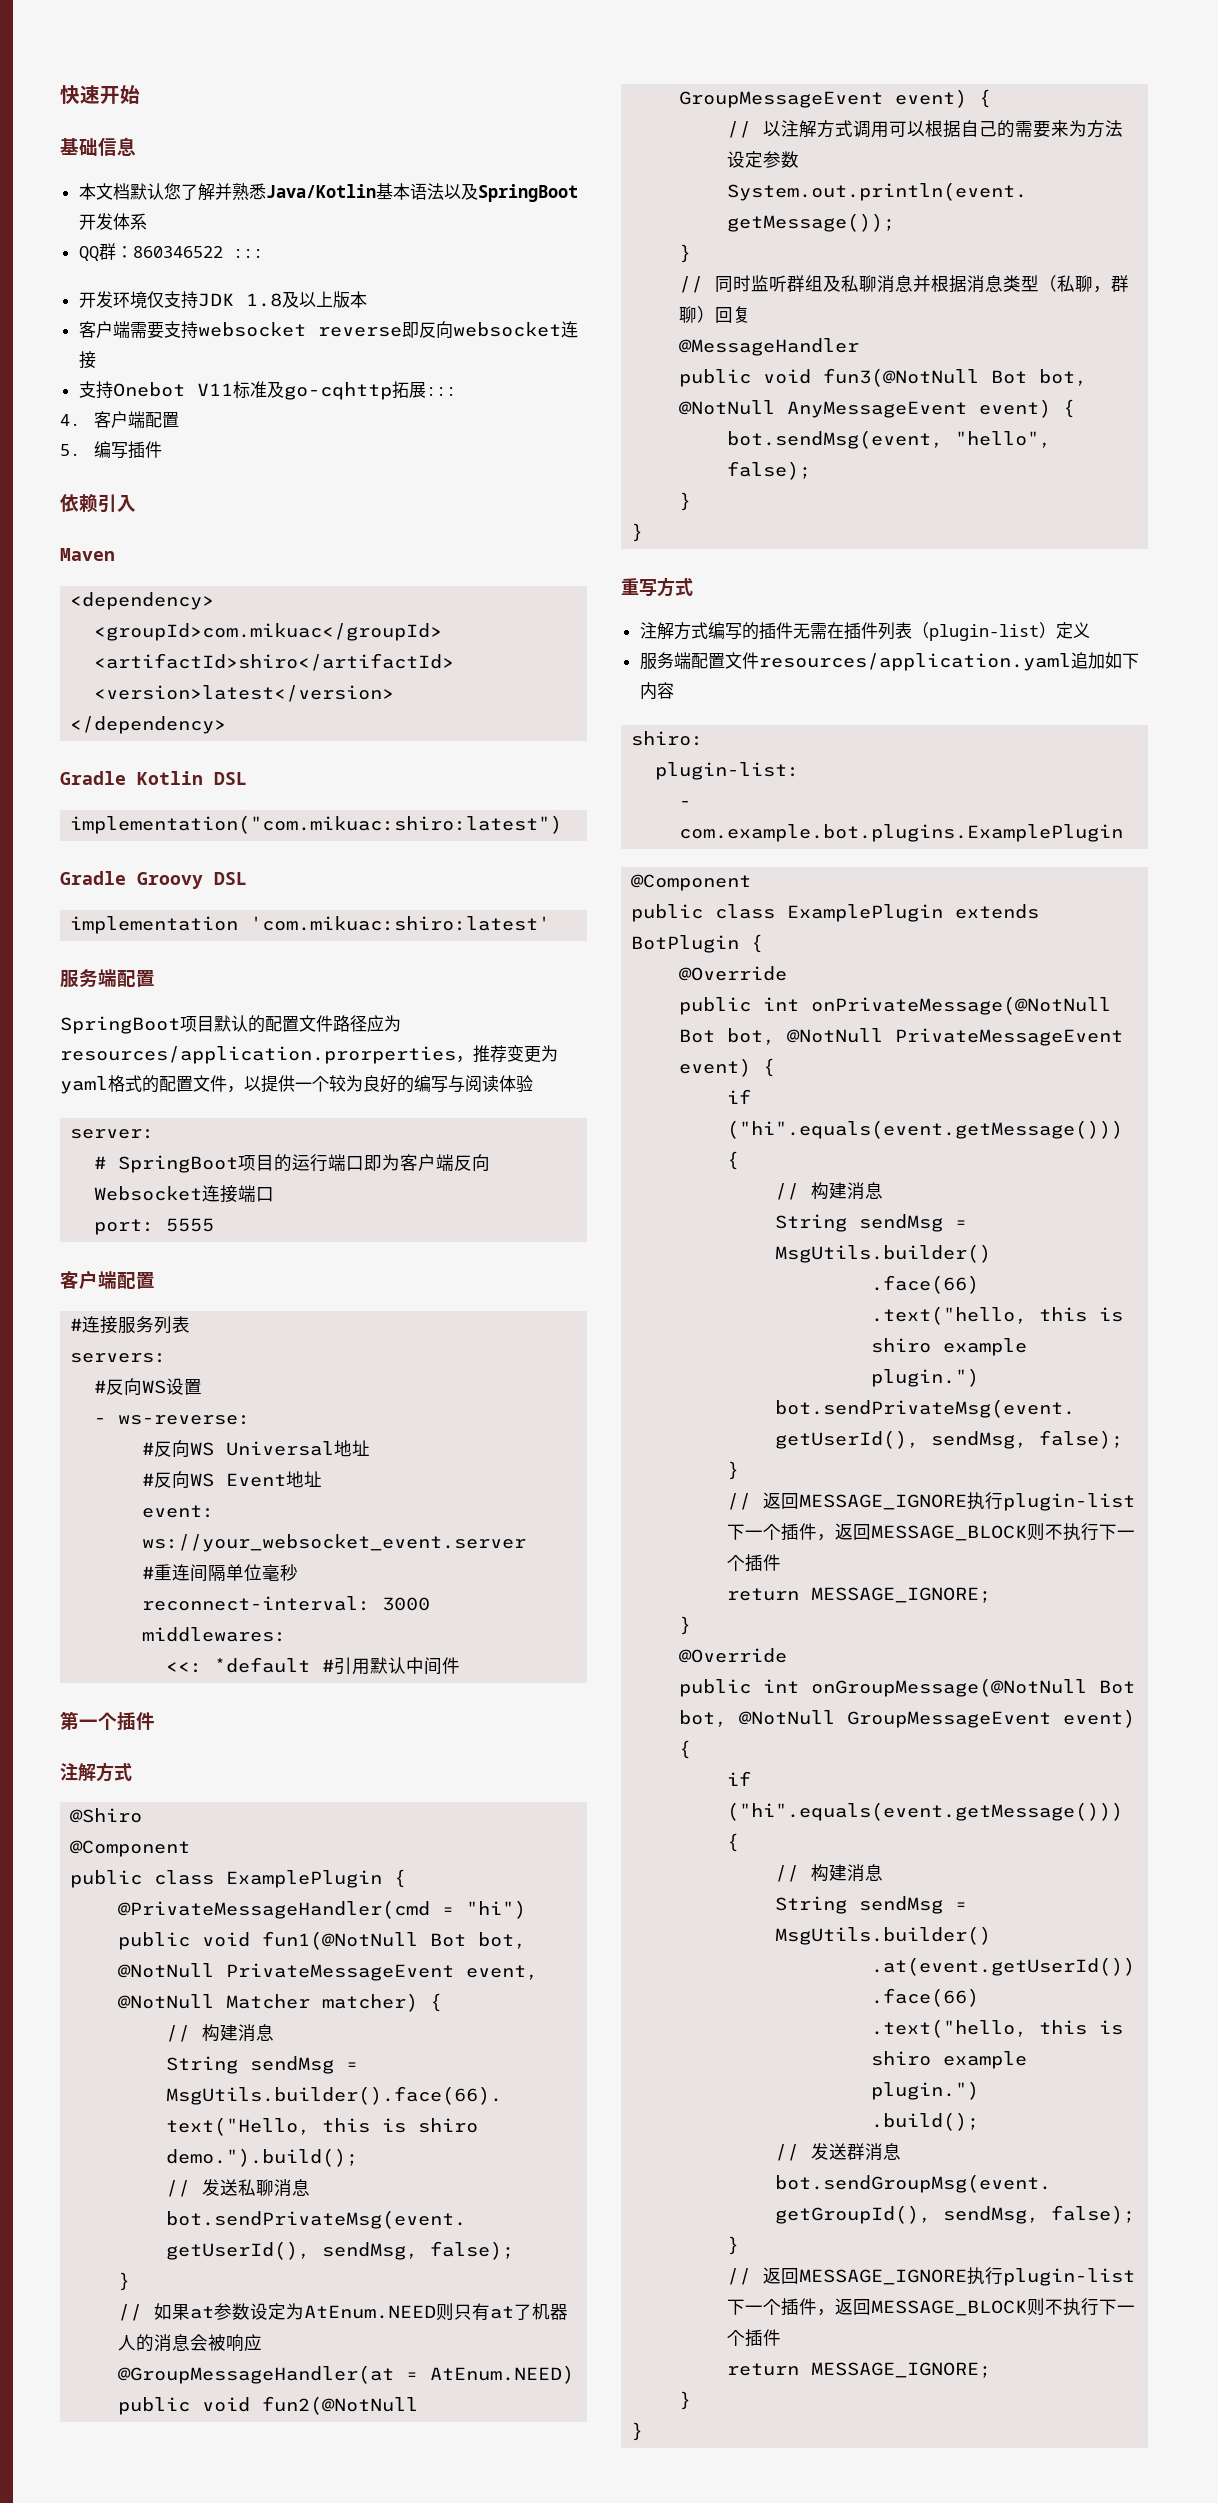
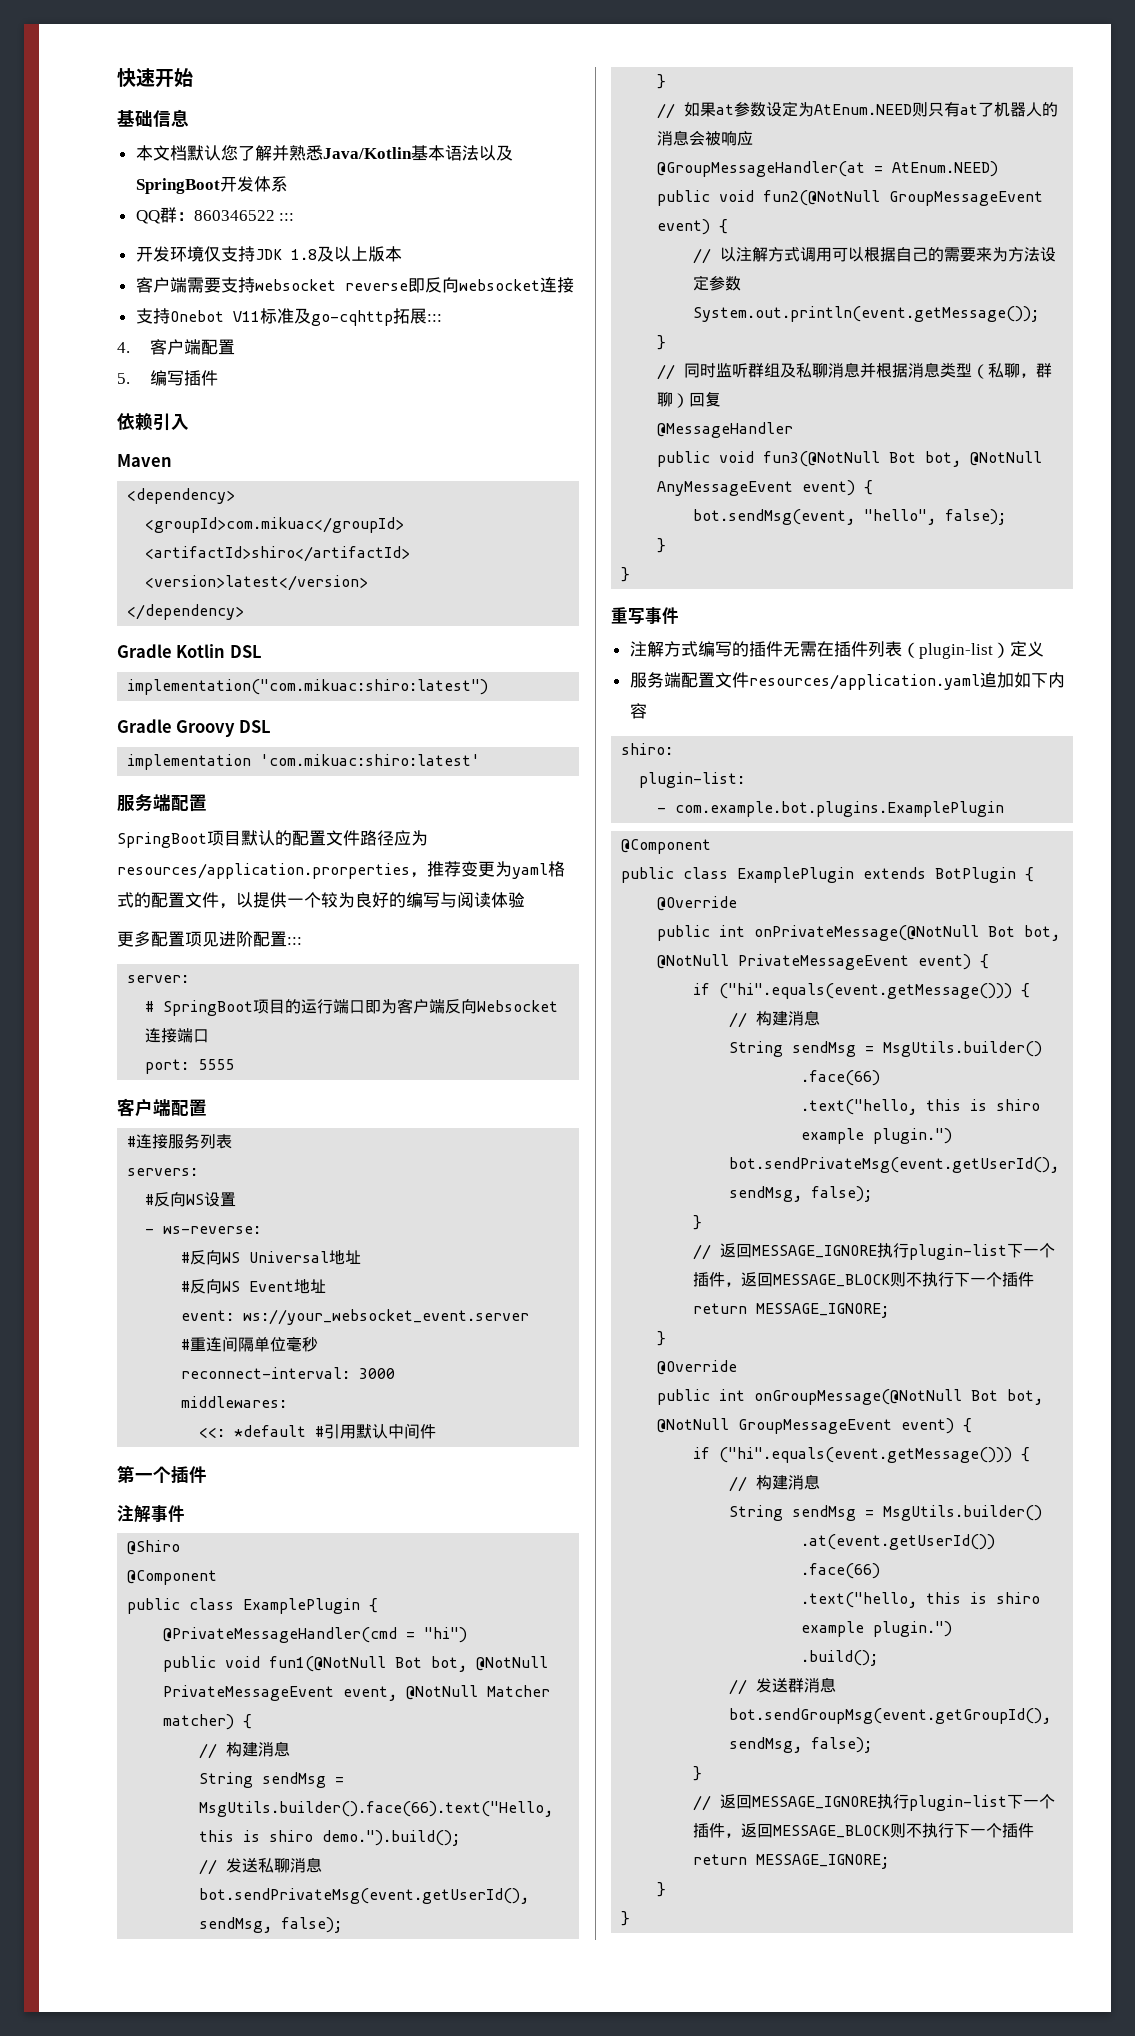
+ 更多配置项见进阶配置:::
  第一个插件
- 注解方式
+ 注解事件
- 重写方式
+ 重写事件

